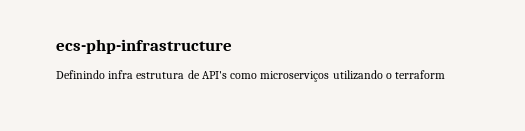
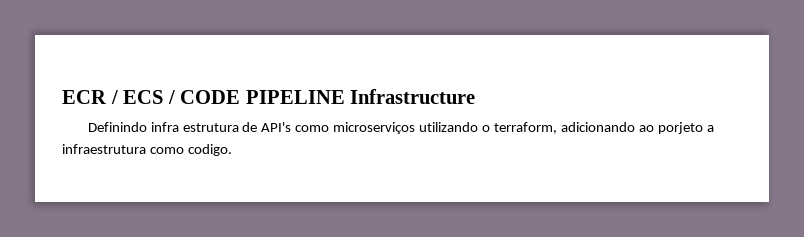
- ecs-php-infrastructure
+ ECR / ECS / CODE PIPELINE Infrastructure
- Definindo infra estrutura de API's como microserviços utilizando o terraform
+ Definindo infra estrutura de API's como microserviços utilizando o terraform, adicionando ao porjeto a infraestrutura como codigo.

